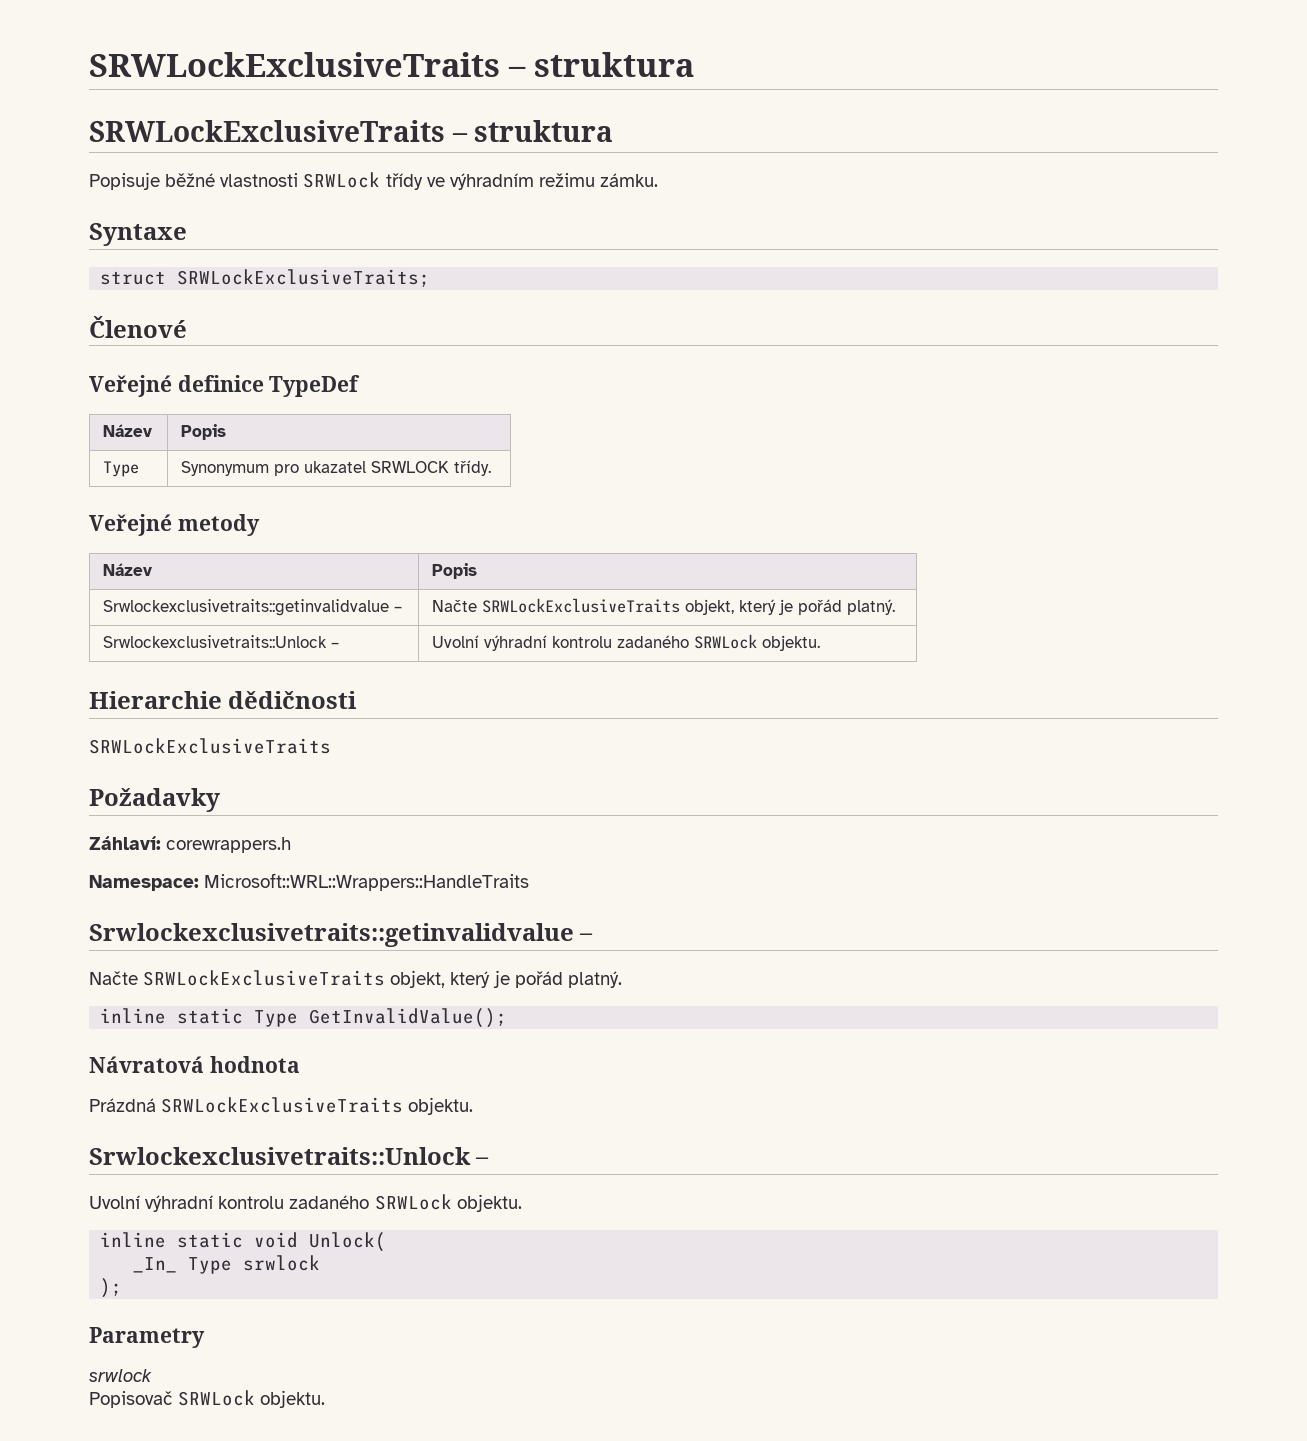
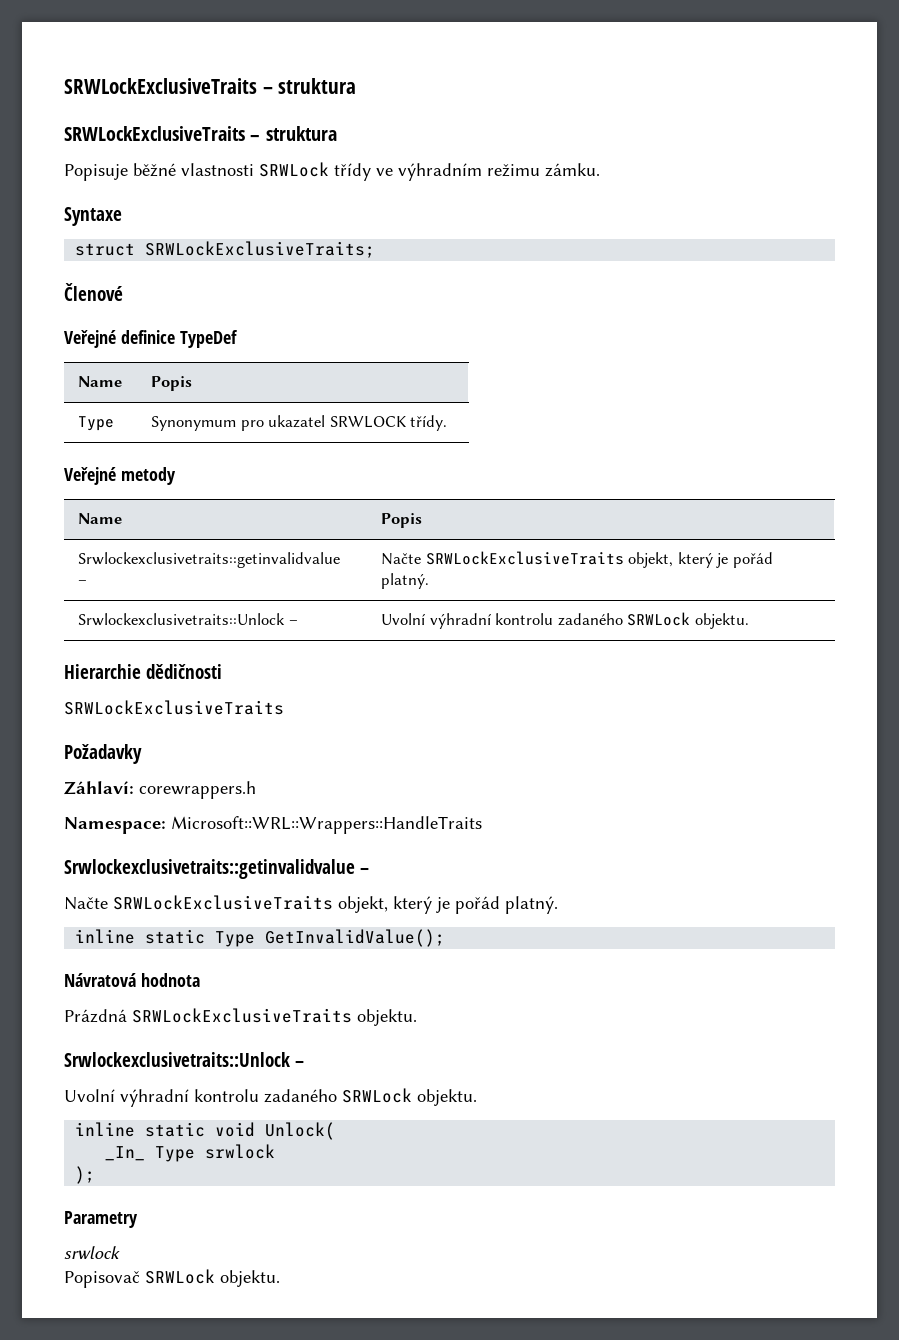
  Veřejné definice TypeDef
- Název | Popis
+ Name | Popis
  Veřejné metody
- Název | Popis
+ Name | Popis

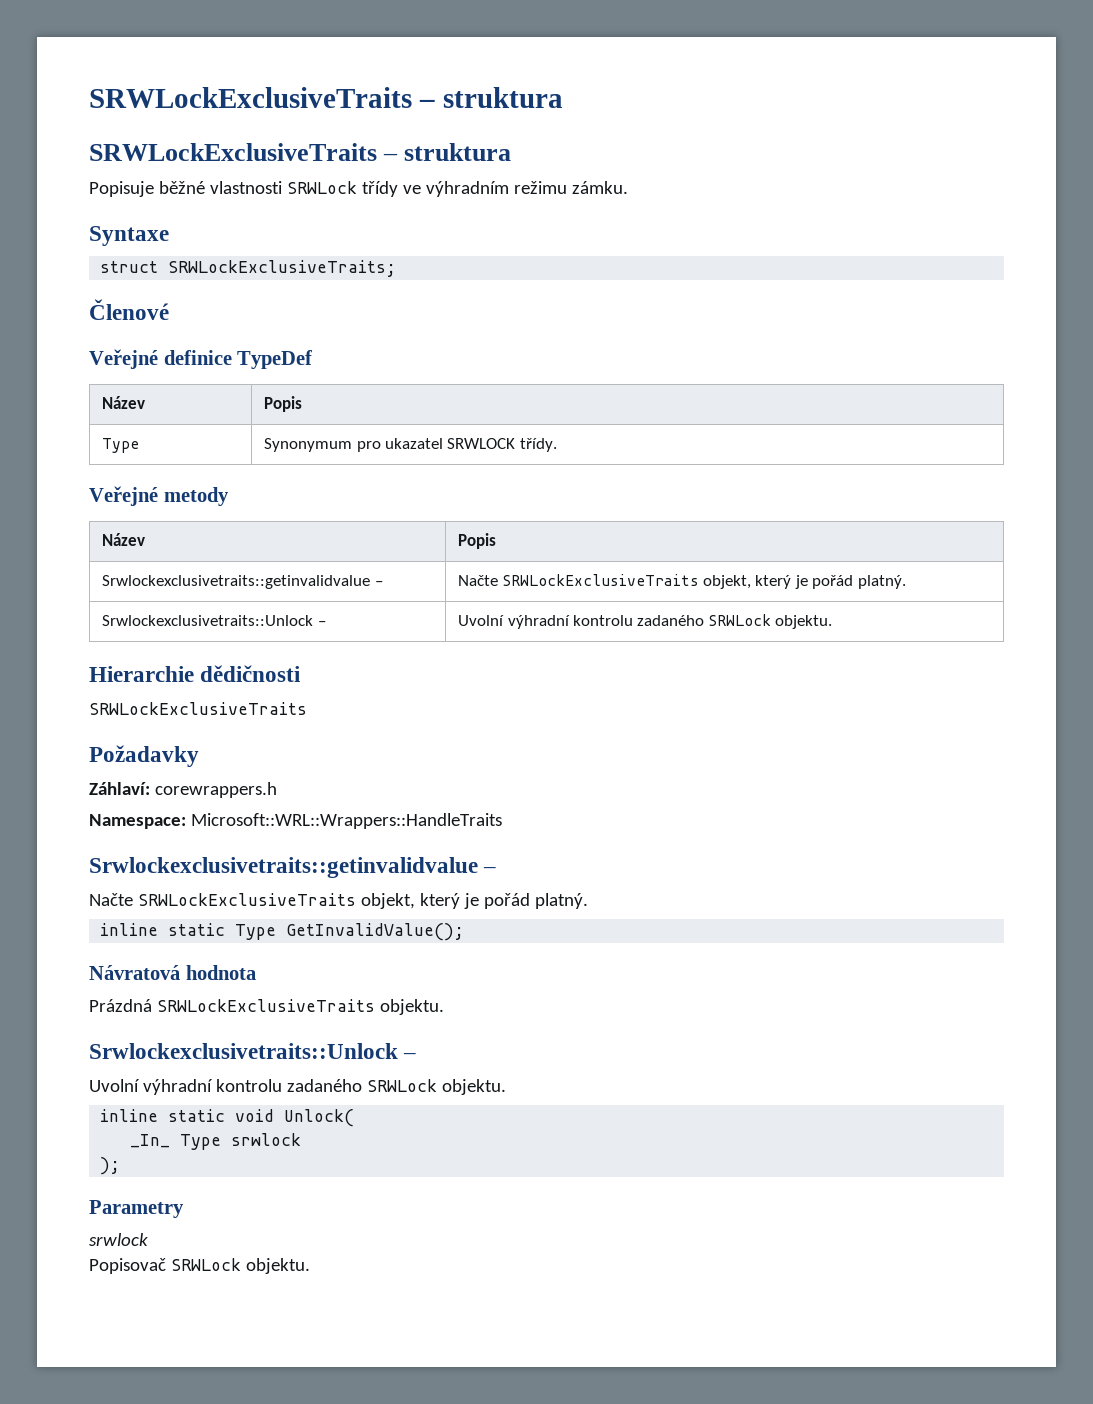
  Veřejné definice TypeDef
- Name | Popis
+ Název | Popis
  Veřejné metody
- Name | Popis
+ Název | Popis

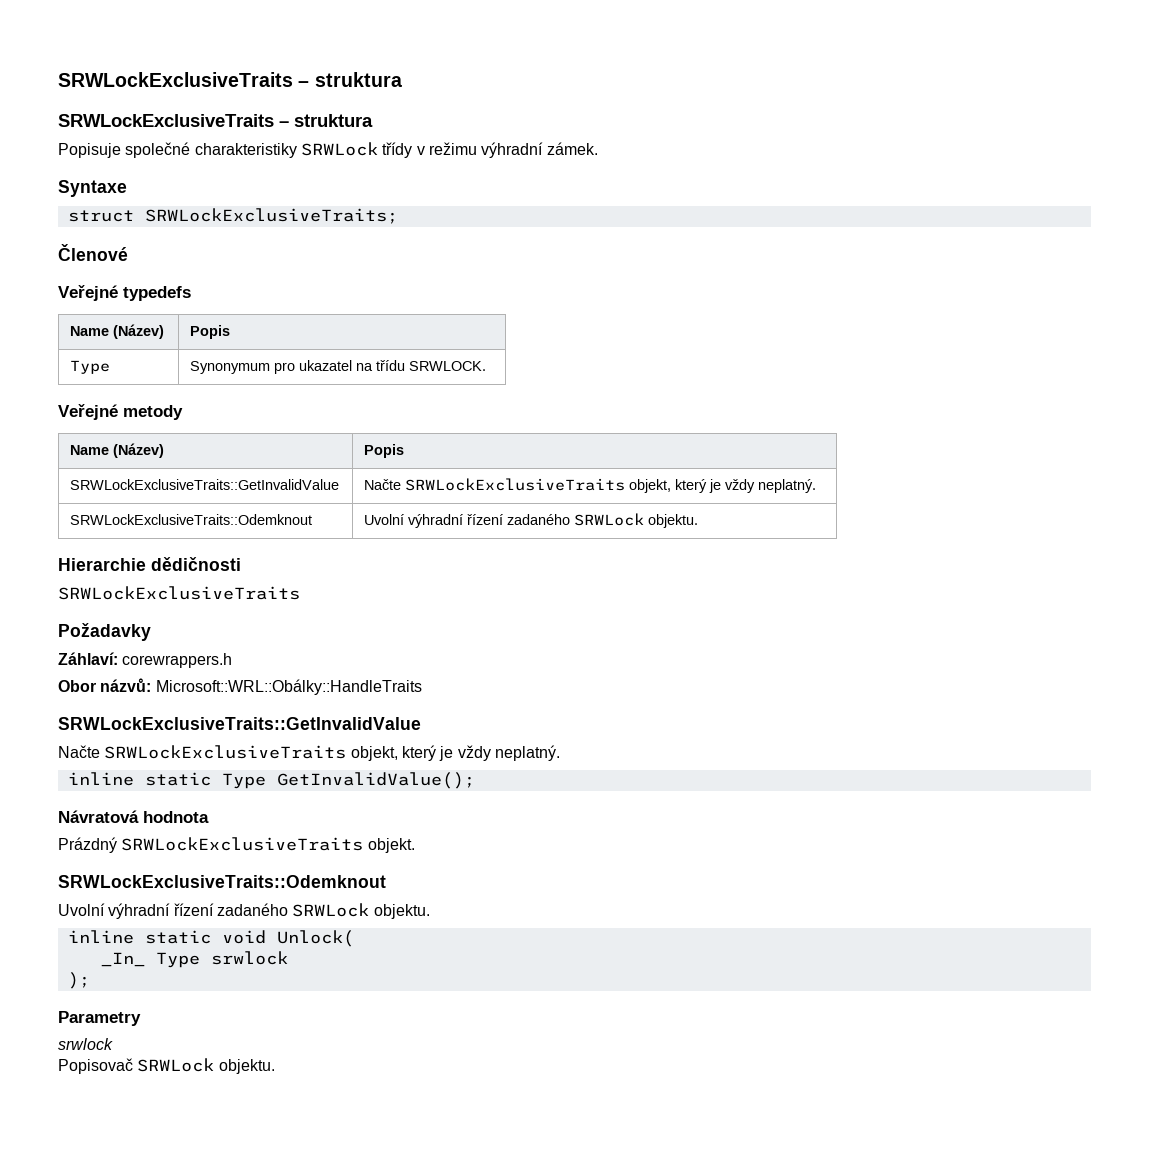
- Popisuje běžné vlastnosti SRWLock třídy ve výhradním režimu zámku.
+ Popisuje společné charakteristiky SRWLock třídy v režimu výhradní zámek.
- Veřejné definice TypeDef
- Název | Popis
+ Veřejné typedefs
+ Name (Název) | Popis
- Type | Synonymum pro ukazatel SRWLOCK třídy.
+ Type | Synonymum pro ukazatel na třídu SRWLOCK.
  Veřejné metody
- Název | Popis
- Srwlockexclusivetraits::getinvalidvalue – | Načte SRWLockExclusiveTraits objekt, který je pořád platný.
- Srwlockexclusivetraits::Unlock – | Uvolní výhradní kontrolu zadaného SRWLock objektu.
+ Name (Název) | Popis
+ SRWLockExclusiveTraits::GetInvalidValue | Načte SRWLockExclusiveTraits objekt, který je vždy neplatný.
+ SRWLockExclusiveTraits::Odemknout | Uvolní výhradní řízení zadaného SRWLock objektu.
- Namespace: Microsoft::WRL::Wrappers::HandleTraits
- Srwlockexclusivetraits::getinvalidvalue –
- Načte SRWLockExclusiveTraits objekt, který je pořád platný.
+ Obor názvů: Microsoft::WRL::Obálky::HandleTraits
+ SRWLockExclusiveTraits::GetInvalidValue
+ Načte SRWLockExclusiveTraits objekt, který je vždy neplatný.
- Prázdná SRWLockExclusiveTraits objektu.
- Srwlockexclusivetraits::Unlock –
- Uvolní výhradní kontrolu zadaného SRWLock objektu.
+ Prázdný SRWLockExclusiveTraits objekt.
+ SRWLockExclusiveTraits::Odemknout
+ Uvolní výhradní řízení zadaného SRWLock objektu.

